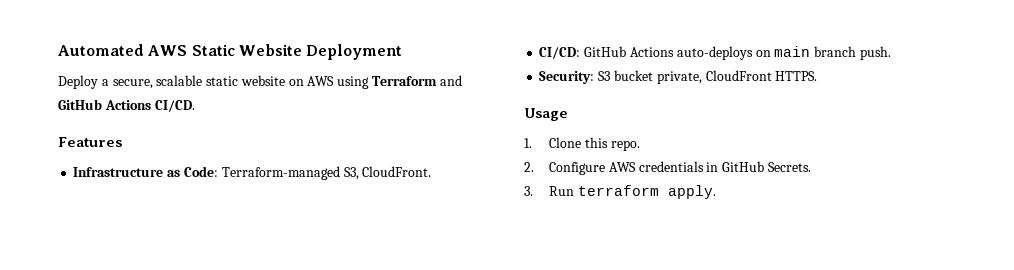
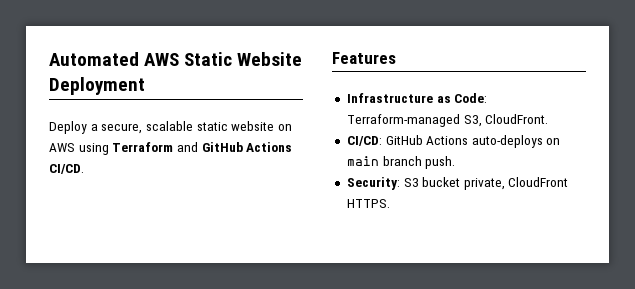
- Usage
- 1. Clone this repo.
- 2. Configure AWS credentials in GitHub Secrets.
- 3. Run terraform apply.

